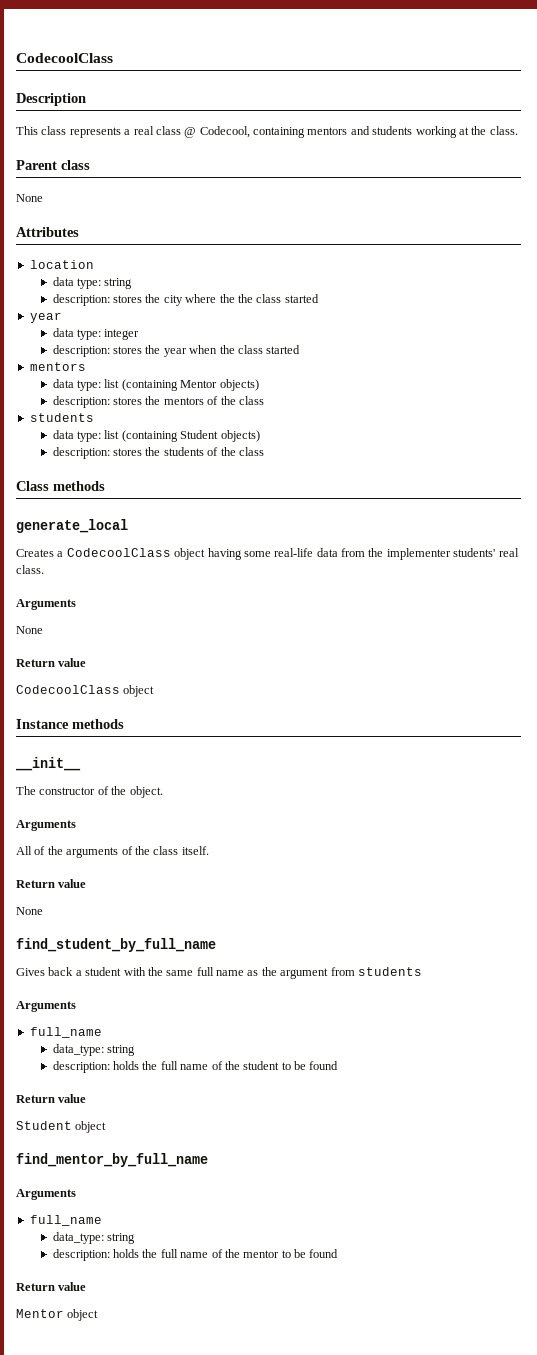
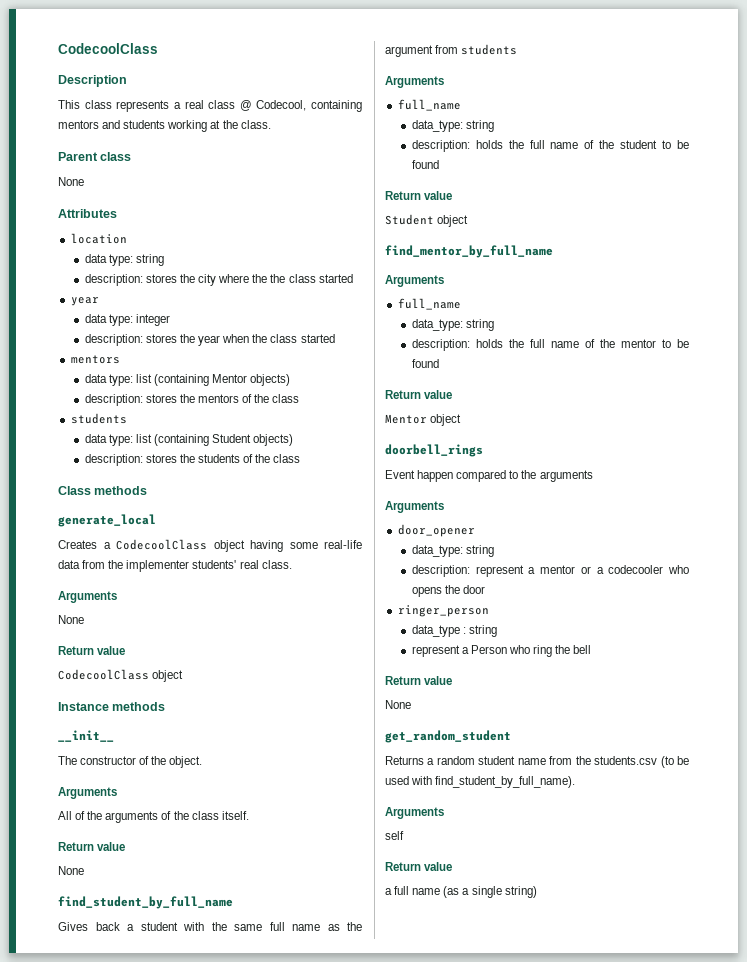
+ doorbell_rings
+ Event happen compared to the arguments
+ Arguments
+ door_opener
+ data_type: string
+ description: represent a mentor or a codecooler who opens the door
+ ringer_person
+ data_type : string
+ represent a Person who ring the bell
+ Return value
+ None
+ get_random_student
+ Returns a random student name from the students.csv (to be used with find_student_by_full_name).
+ Arguments
+ self
+ Return value
+ a full name (as a single string)

